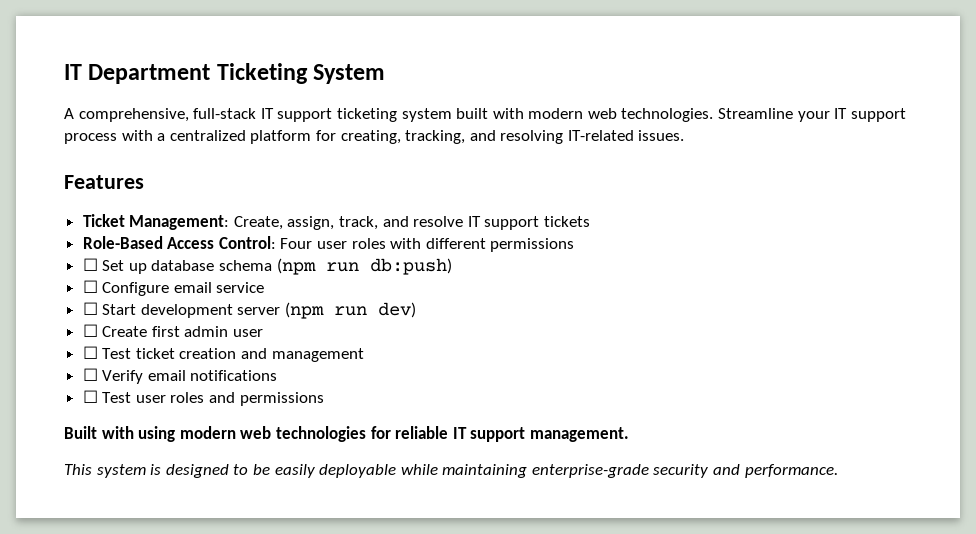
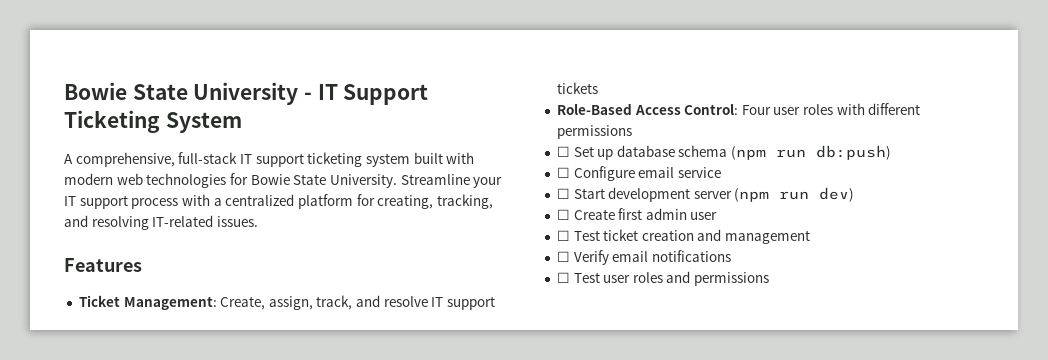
- IT Department Ticketing System
+ Bowie State University - IT Support Ticketing System
- A comprehensive, full-stack IT support ticketing system built with modern web technologies.
+ A comprehensive, full-stack IT support ticketing system built with modern web technologies for Bowie State University.
- Built with using modern web technologies for reliable IT support management.
- This system is designed to be easily deployable while maintaining enterprise-grade security and performance.

